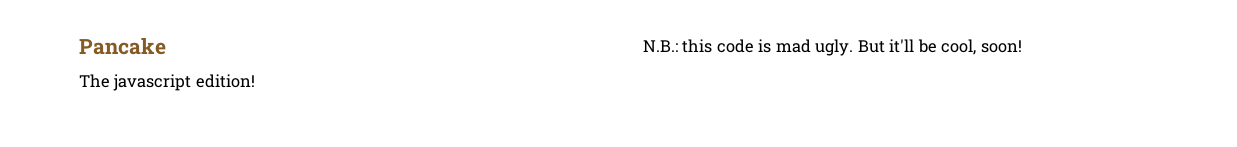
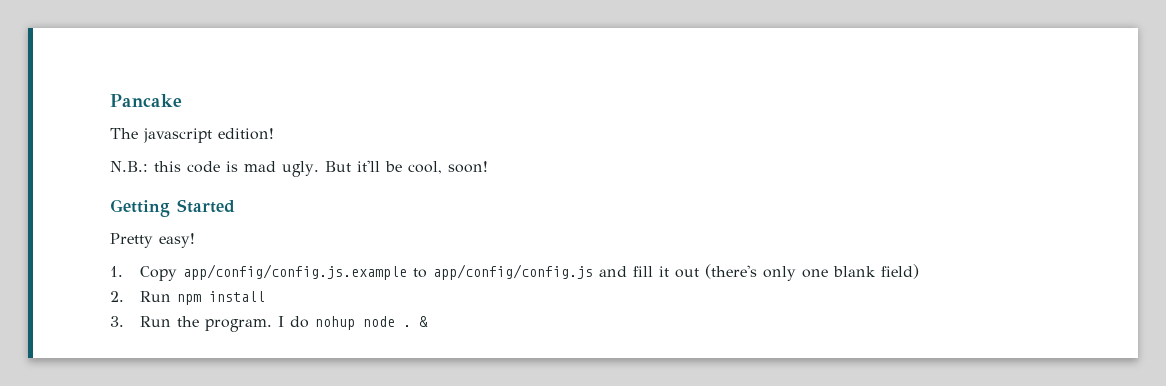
+ Getting Started
+ Pretty easy!
+ 1. Copy app/config/config.js.example to app/config/config.js and fill it out (there's only one blank field)
+ 2. Run npm install
+ 3. Run the program. I do nohup node . &

